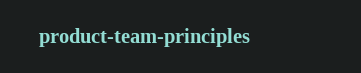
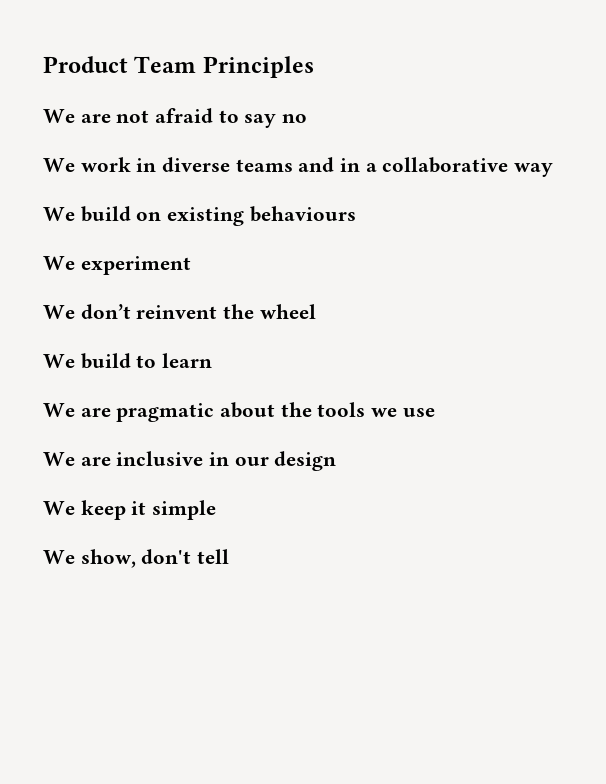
- product-team-principles
+ Product Team Principles
+ We are not afraid to say no
+ We work in diverse teams and in a collaborative way
+ We build on existing behaviours
+ We experiment
+ We don’t reinvent the wheel
+ We build to learn
+ We are pragmatic about the tools we use
+ We are inclusive in our design
+ We keep it simple
+ We show, don't tell

